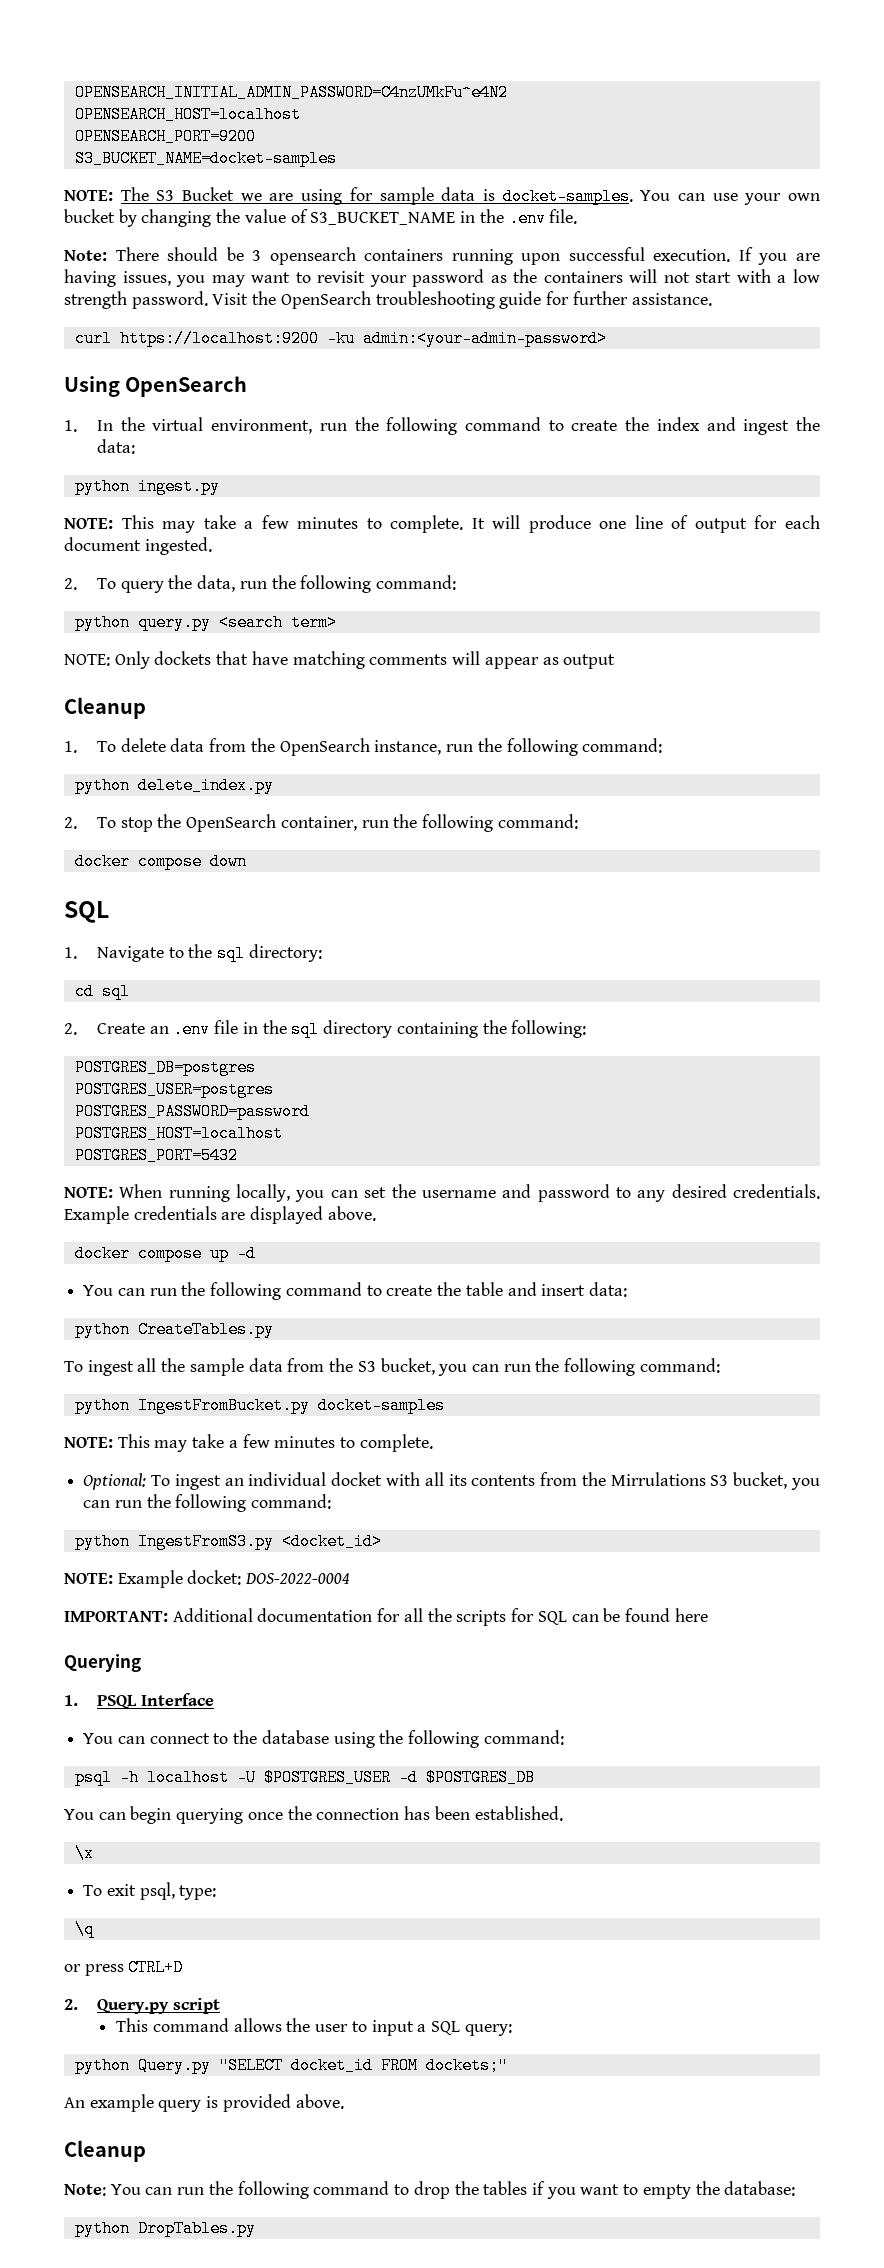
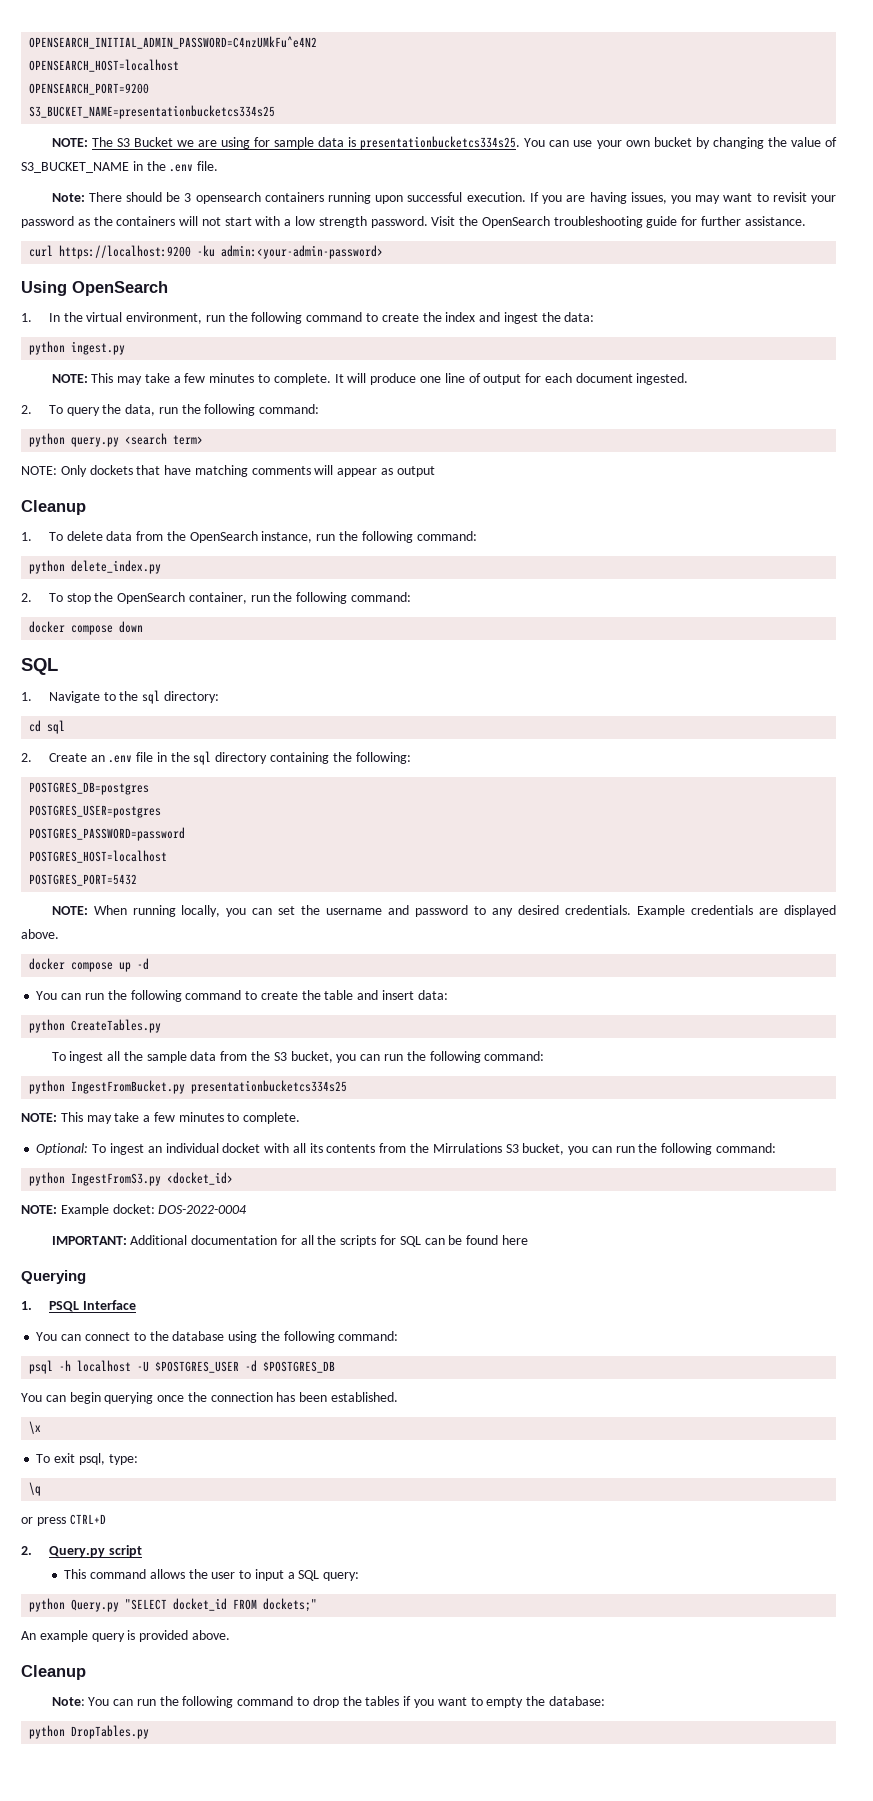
- S3_BUCKET_NAME=docket-samples
+ S3_BUCKET_NAME=presentationbucketcs334s25
- NOTE: The S3 Bucket we are using for sample data is docket-samples.
+ NOTE: The S3 Bucket we are using for sample data is presentationbucketcs334s25.
- python IngestFromBucket.py docket-samples
+ python IngestFromBucket.py presentationbucketcs334s25

